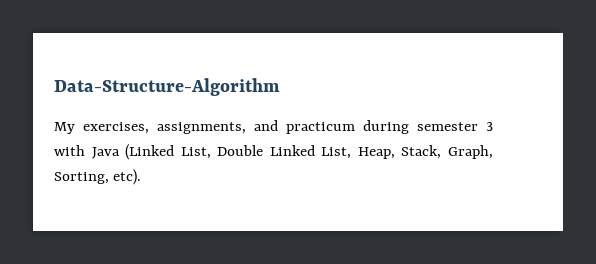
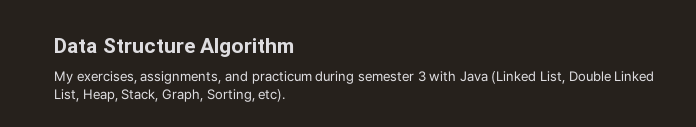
- Data-Structure-Algorithm
+ Data Structure Algorithm

